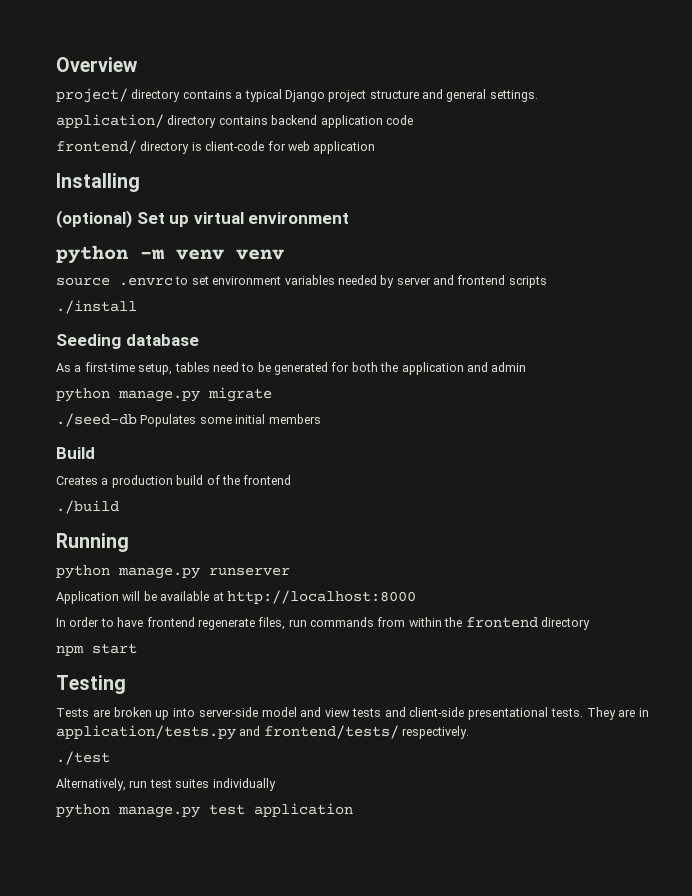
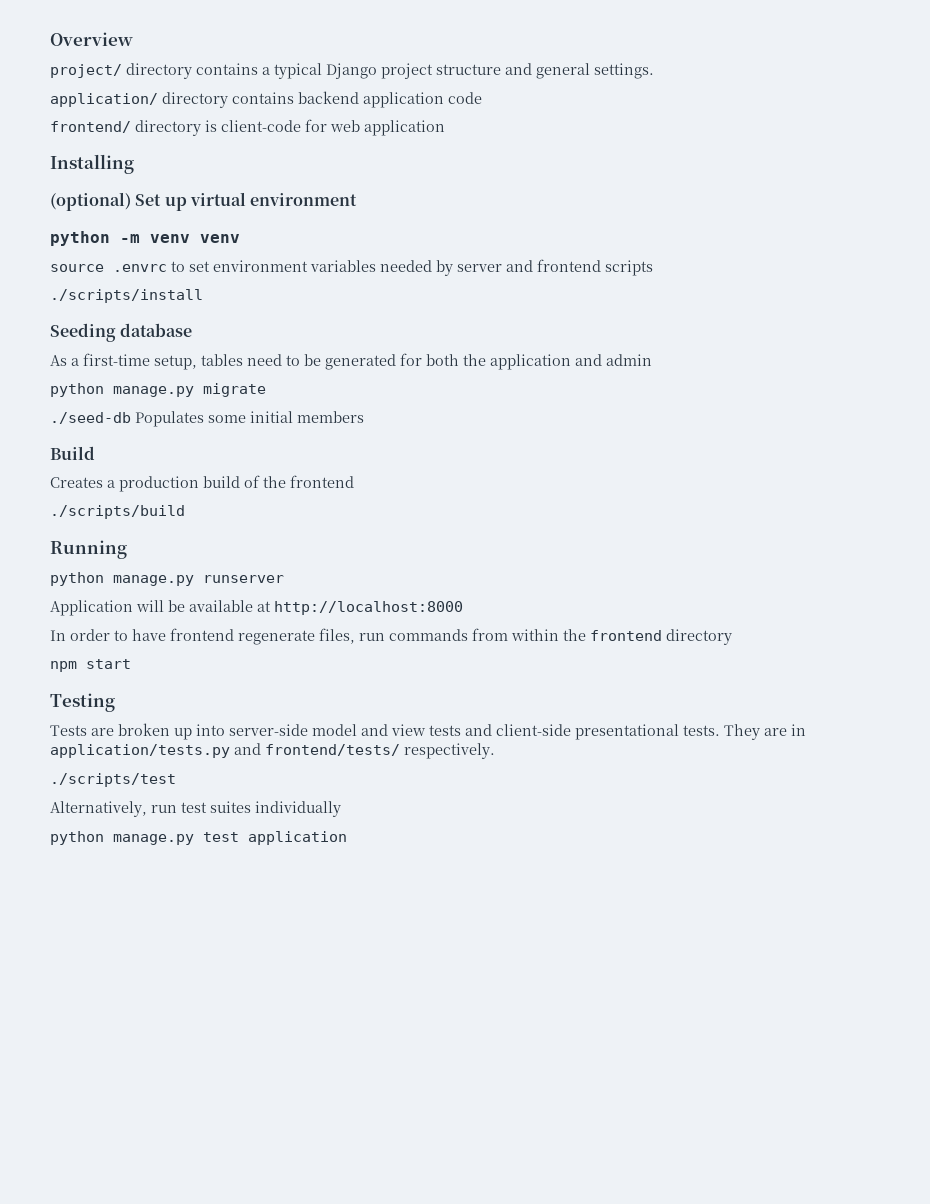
- ./install
+ ./scripts/install
- ./build
+ ./scripts/build
- ./test
+ ./scripts/test

